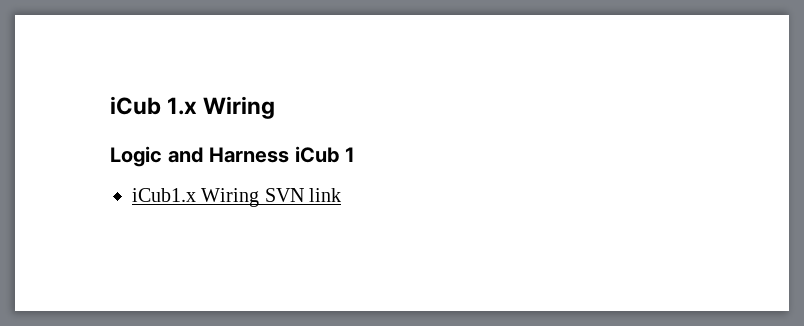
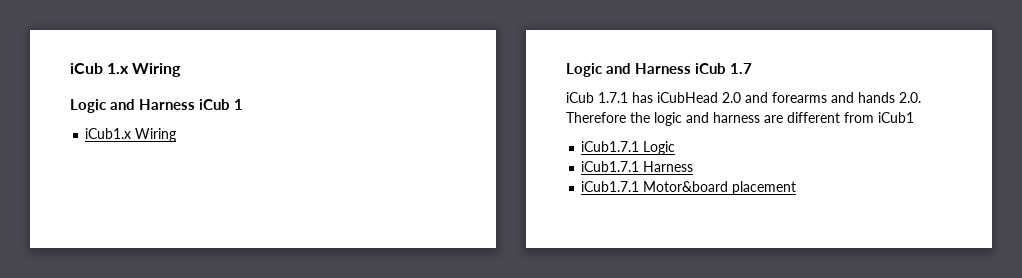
- iCub1.x Wiring SVN link
+ iCub1.x Wiring
+ Logic and Harness iCub 1.7
+ iCub 1.7.1 has iCubHead 2.0 and forearms and hands 2.0. Therefore the logic and harness are different from iCub1
+ iCub1.7.1 Logic
+ iCub1.7.1 Harness
+ iCub1.7.1 Motor&board placement

